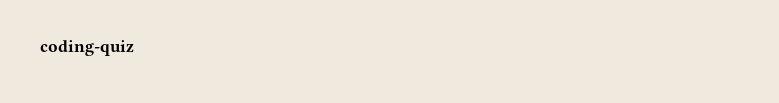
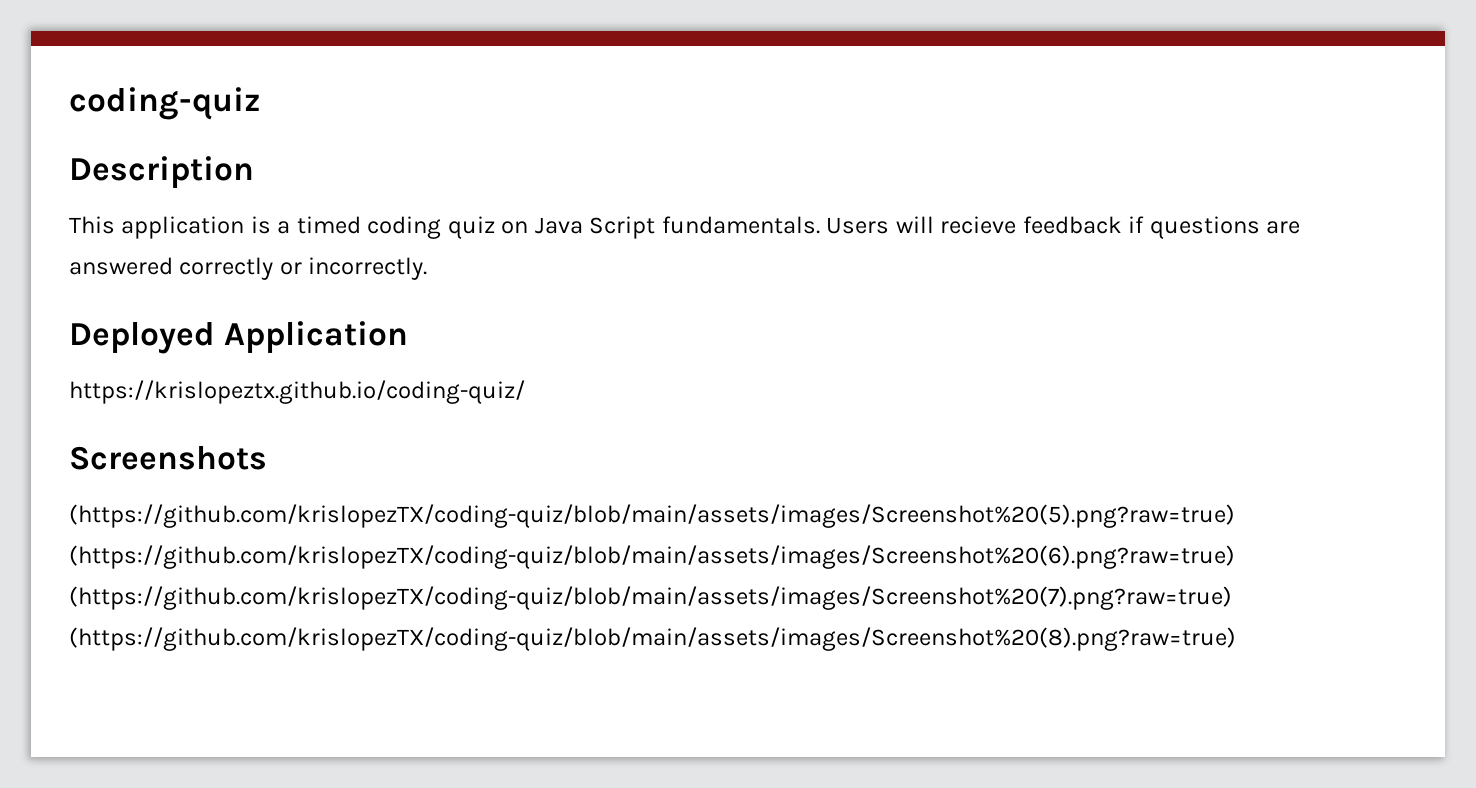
+ Description
+ This application is a timed coding quiz on Java Script fundamentals. Users will recieve feedback if questions are answered correctly or incorrectly.
+ Deployed Application
+ https://krislopeztx.github.io/coding-quiz/
+ Screenshots
+ (https://github.com/krislopezTX/coding-quiz/blob/main/assets/images/Screenshot%20(5).png?raw=true) (https://github.com/krislopezTX/coding-quiz/blob/main/assets/images/Screenshot%20(6).png?raw=true) (https://github.com/krislopezTX/coding-quiz/blob/main/assets/images/Screenshot%20(7).png?raw=true) (https://github.com/krislopezTX/coding-quiz/blob/main/assets/images/Screenshot%20(8).png?raw=true)

